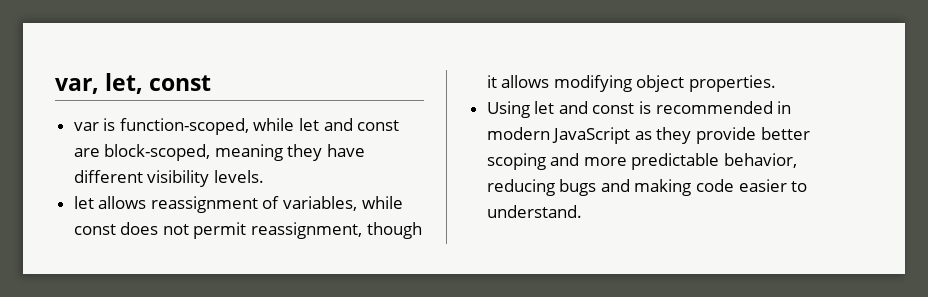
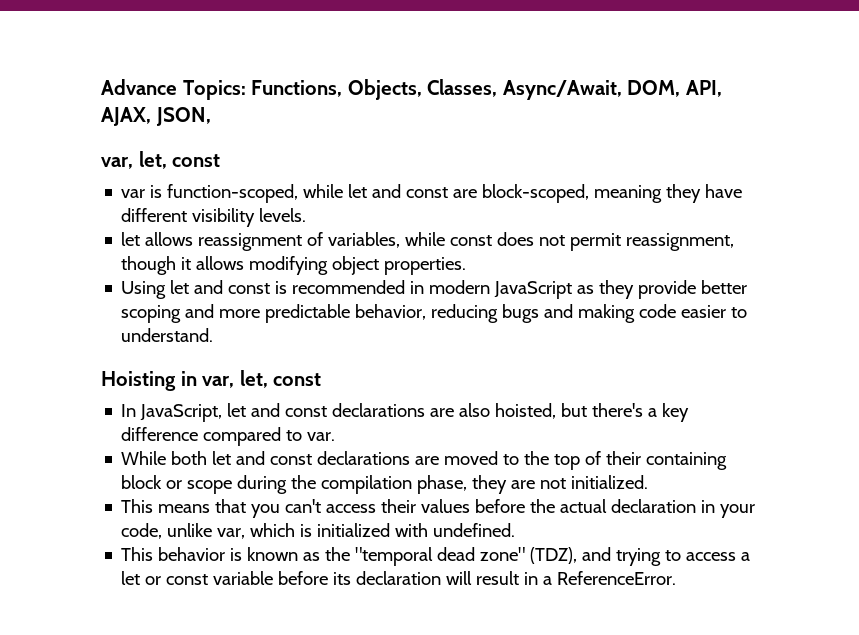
+ Advance Topics: Functions, Objects, Classes, Async/Await, DOM, API, AJAX, JSON,
+ Hoisting in var, let, const
+ In JavaScript, let and const declarations are also hoisted, but there's a key difference compared to var.
+ While both let and const declarations are moved to the top of their containing block or scope during the compilation phase, they are not initialized.
+ This means that you can't access their values before the actual declaration in your code, unlike var, which is initialized with undefined.
+ This behavior is known as the "temporal dead zone" (TDZ), and trying to access a let or const variable before its declaration will result in a ReferenceError.

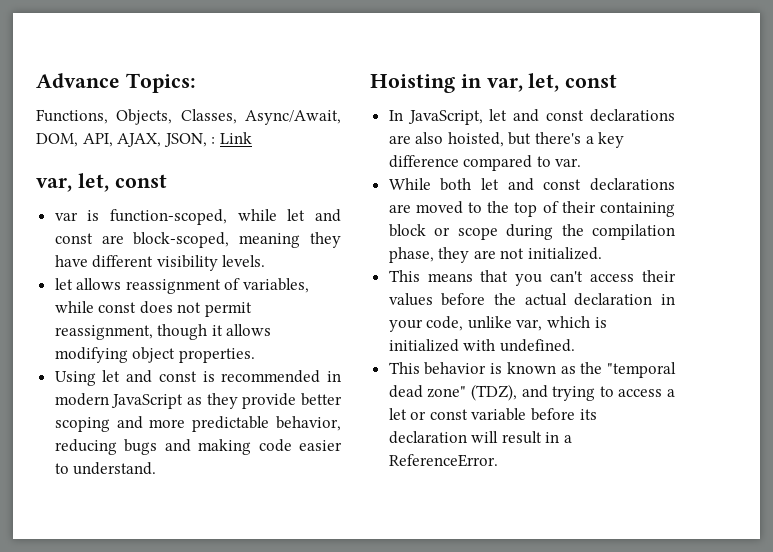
- Advance Topics: Functions, Objects, Classes, Async/Await, DOM, API, AJAX, JSON,
+ Advance Topics:
+ Functions, Objects, Classes, Async/Await, DOM, API, AJAX, JSON, : Link

